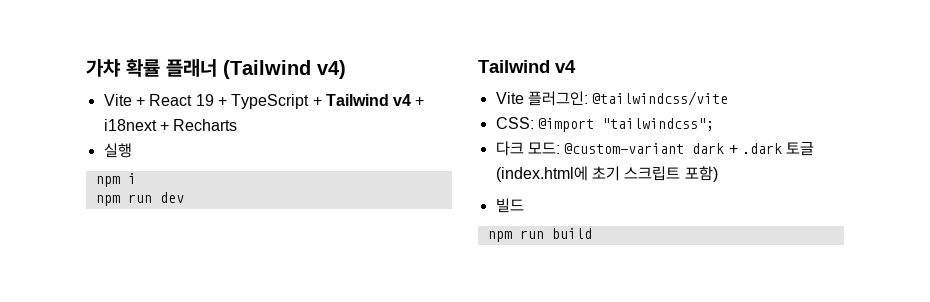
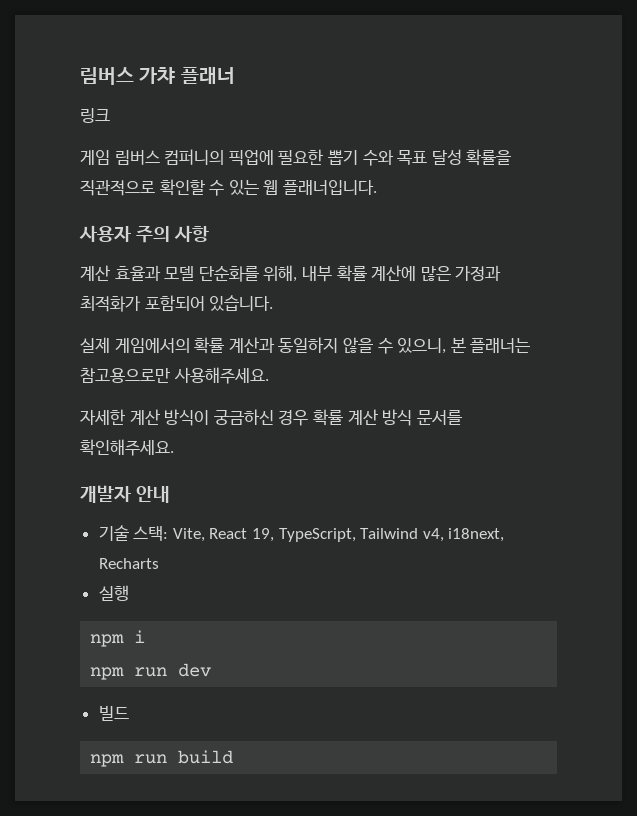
- 가챠 확률 플래너 (Tailwind v4)
- Vite + React 19 + TypeScript + Tailwind v4 + i18next + Recharts
+ 림버스 가챠 플래너
+ 링크
+ 게임 림버스 컴퍼니의 픽업에 필요한 뽑기 수와 목표 달성 확률을 직관적으로 확인할 수 있는 웹 플래너입니다.
+ 사용자 주의 사항
+ 계산 효율과 모델 단순화를 위해, 내부 확률 계산에 많은 가정과 최적화가 포함되어 있습니다.
+ 실제 게임에서의 확률 계산과 동일하지 않을 수 있으니, 본 플래너는 참고용으로만 사용해주세요.
+ 자세한 계산 방식이 궁금하신 경우 확률 계산 방식 문서를 확인해주세요.
+ 개발자 안내
+ 기술 스택: Vite, React 19, TypeScript, Tailwind v4, i18next, Recharts
  npm run dev
- Tailwind v4
- Vite 플러그인: @tailwindcss/vite
- CSS: @import "tailwindcss";
- 다크 모드: @custom-variant dark + .dark 토글 (index.html에 초기 스크립트 포함)

